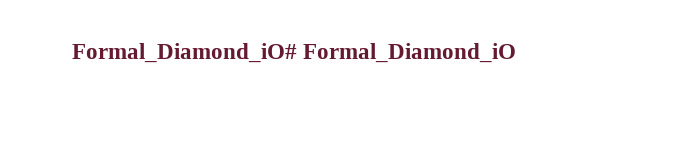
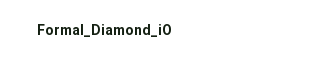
- Formal_Diamond_iO# Formal_Diamond_iO
+ Formal_Diamond_iO

